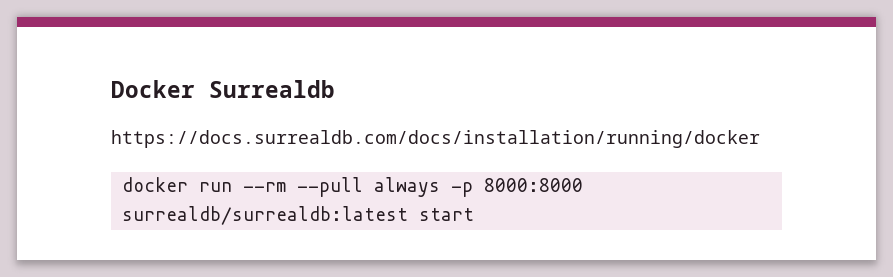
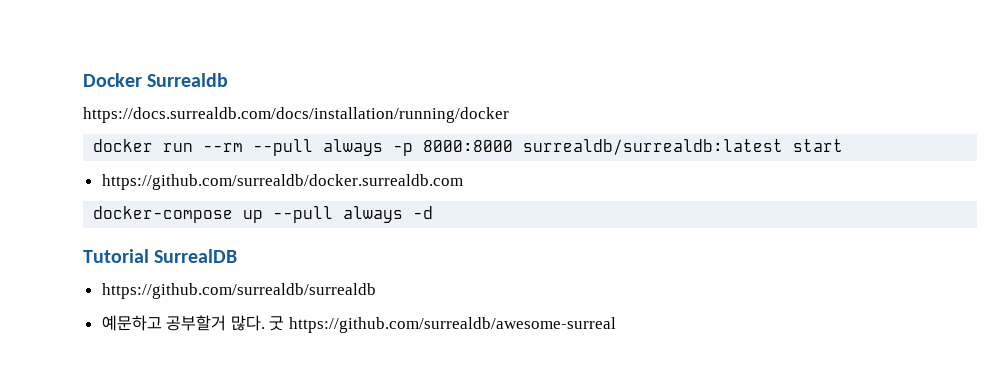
+ https://github.com/surrealdb/docker.surrealdb.com
+ docker-compose up --pull always -d
+ Tutorial SurrealDB
+ https://github.com/surrealdb/surrealdb
+ 예문하고 공부할거 많다. 굿 https://github.com/surrealdb/awesome-surreal

